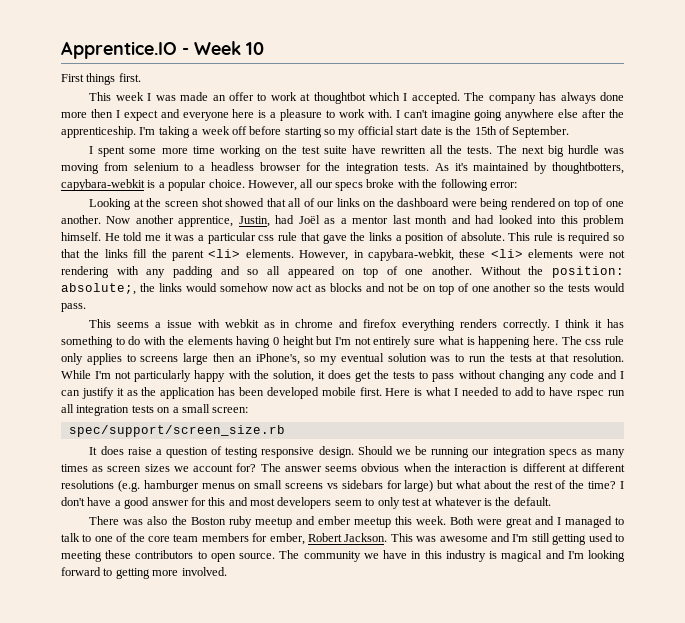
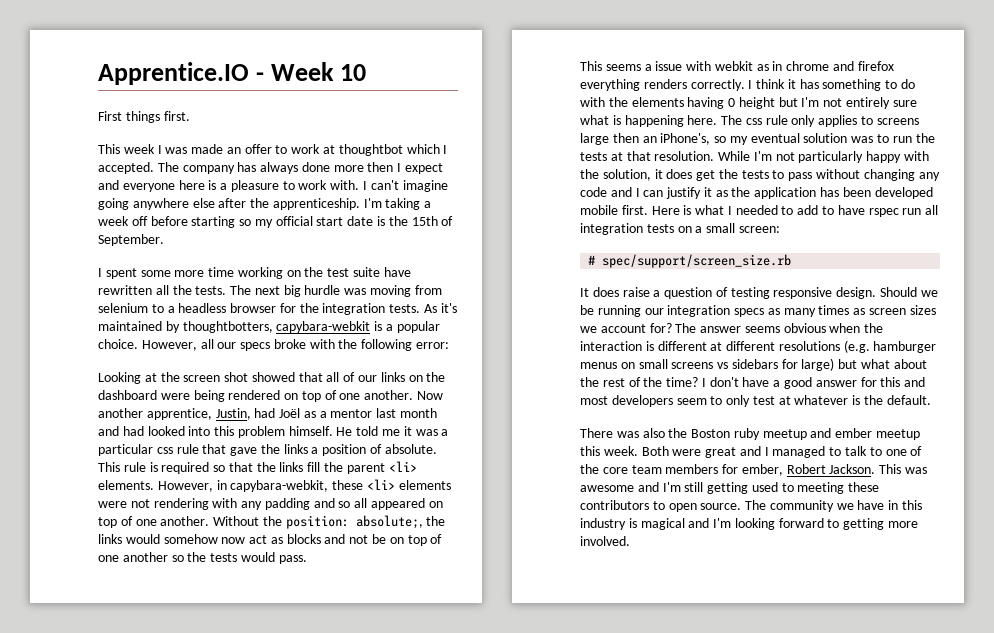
- spec/support/screen_size.rb
+ # spec/support/screen_size.rb

